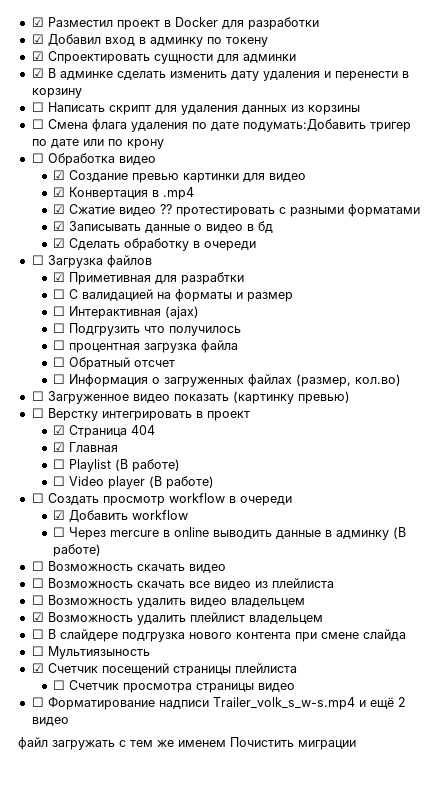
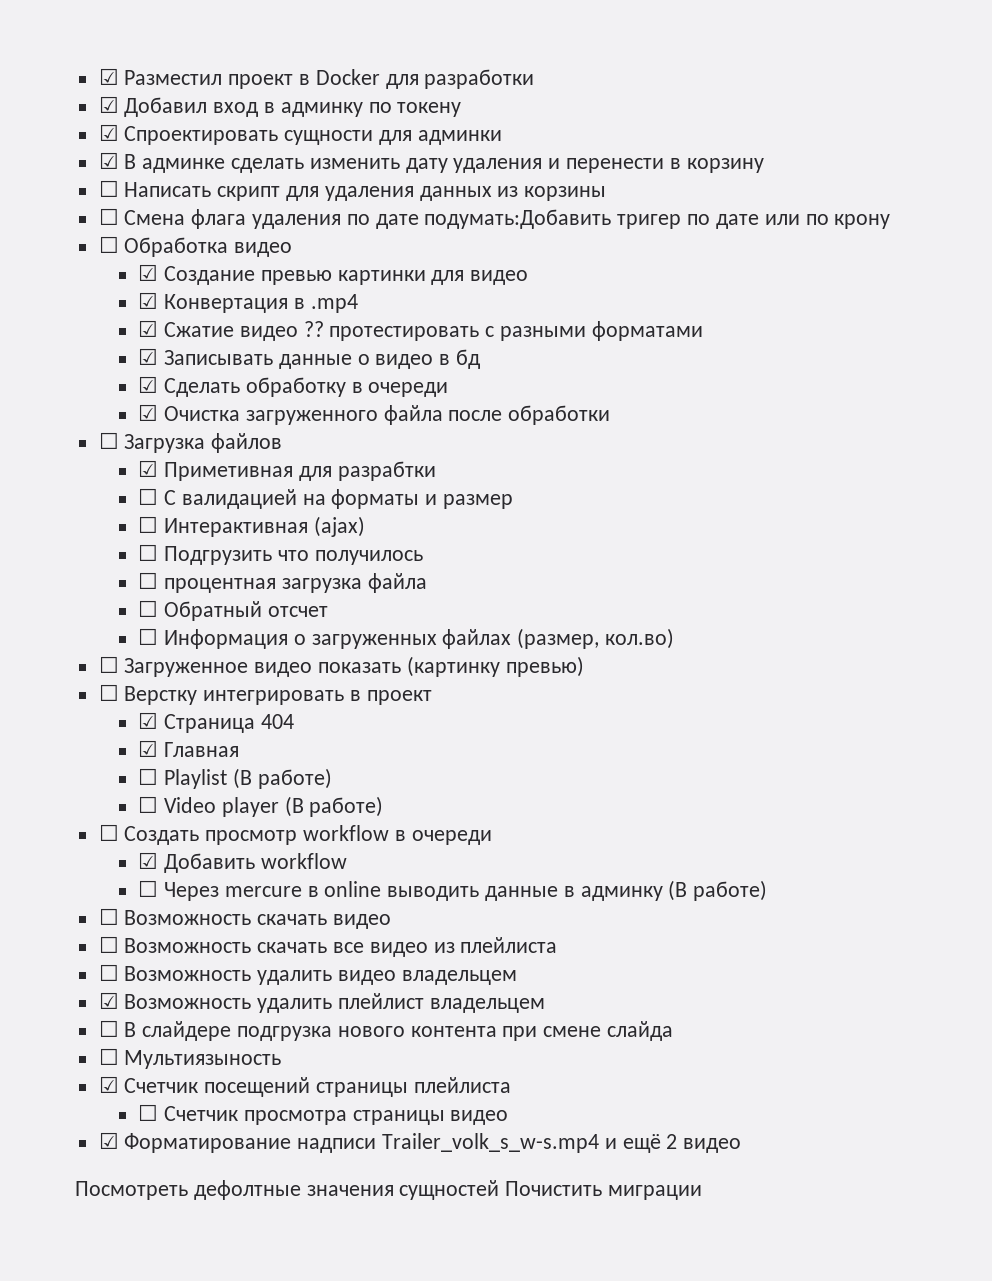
+ ☑ Очистка загруженного файла после обработки
- ☐ Форматирование надписи Trailer_volk_s_w-s.mp4 и ещё 2 видео
+ ☑ Форматирование надписи Trailer_volk_s_w-s.mp4 и ещё 2 видео
- файл загружать с тем же именем Почистить миграции
+ Посмотреть дефолтные значения сущностей Почистить миграции

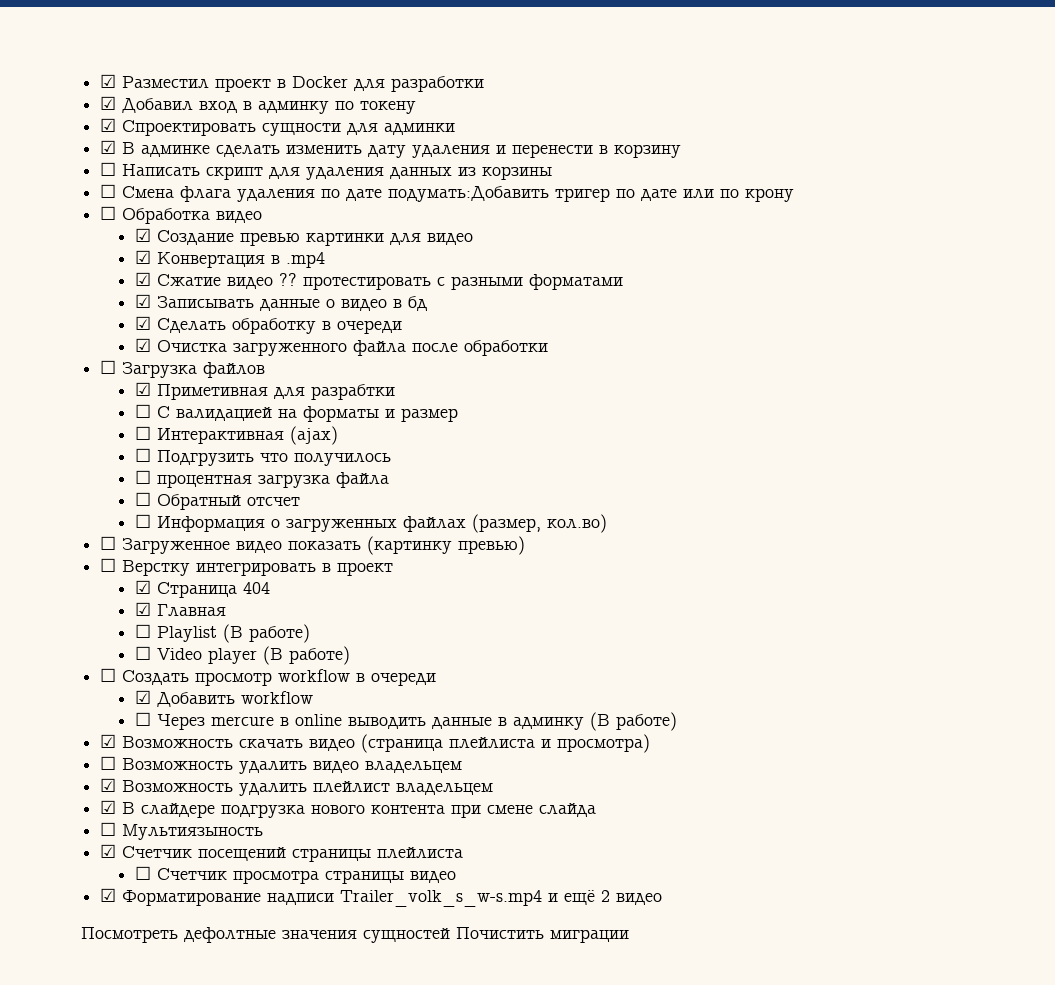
- ☐ Возможность скачать видео
- ☐ Возможность скачать все видео из плейлиста
+ ☑ Возможность скачать видео (страница плейлиста и просмотра)
- ☐ В слайдере подгрузка нового контента при смене слайда
+ ☑ В слайдере подгрузка нового контента при смене слайда

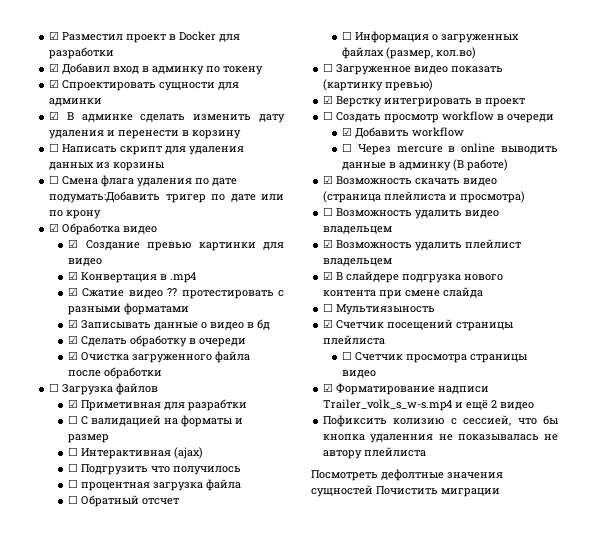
- ☐ Обработка видео
+ ☑ Обработка видео
- ☐ Верстку интегрировать в проект
+ ☑ Верстку интегрировать в проект
- ☑ Страница 404
- ☑ Главная
- ☐ Playlist (В работе)
- ☐ Video player (В работе)
+ Пофиксить колизию с сессией, что бы кнопка удаленния не показывалась не автору плейлиста

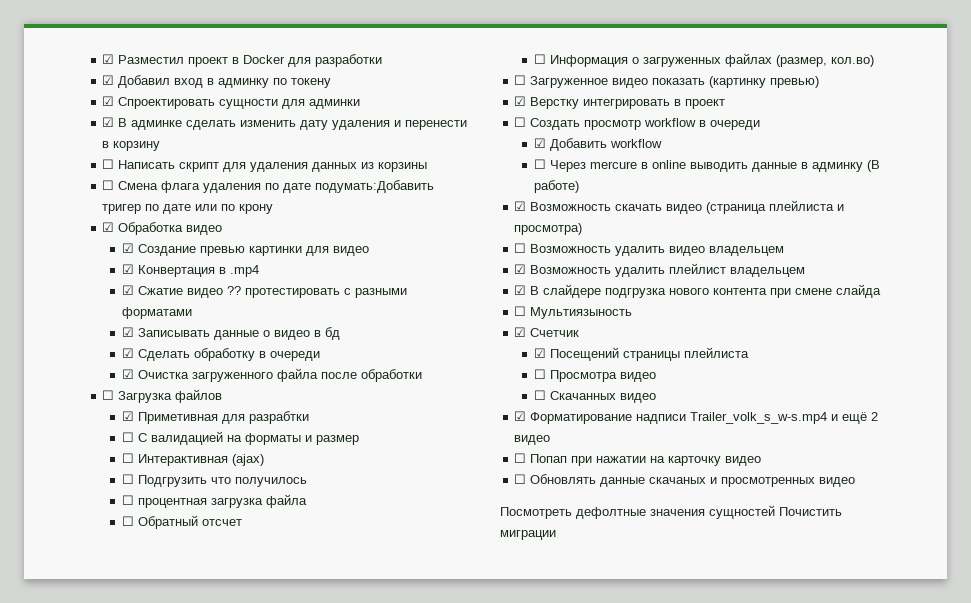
- ☑ Счетчик посещений страницы плейлиста
+ ☑ Счетчик
+ ☑ Посещений страницы плейлиста
- ☐ Счетчик просмотра страницы видео
+ ☐ Просмотра видео
+ ☐ Скачанных видео
- Пофиксить колизию с сессией, что бы кнопка удаленния не показывалась не автору плейлиста
+ ☐ Попап при нажатии на карточку видео
+ ☐ Обновлять данные скачаных и просмотренных видео

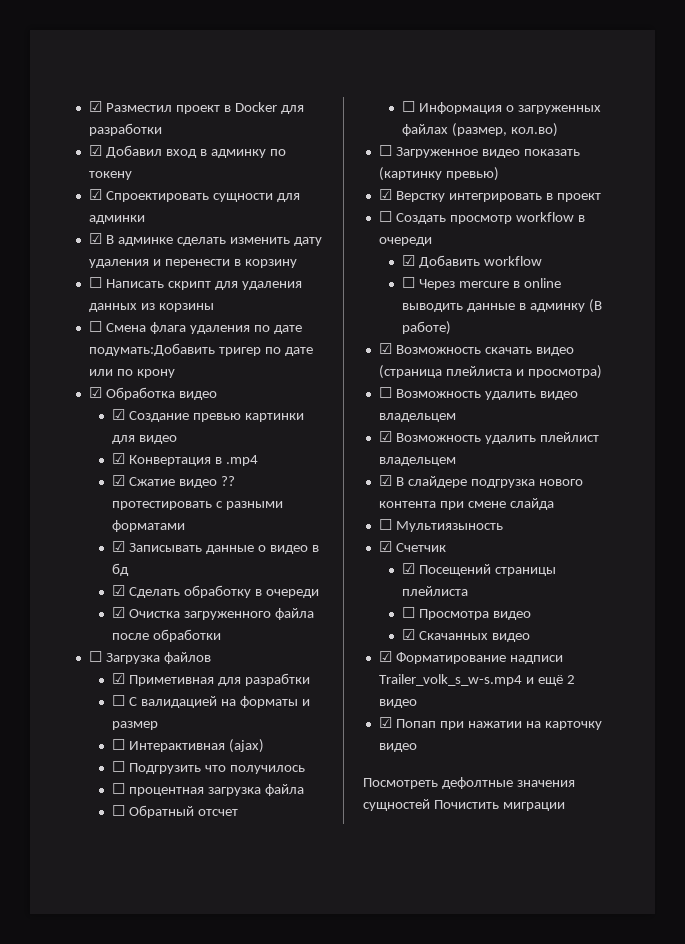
- ☐ Скачанных видео
+ ☑ Скачанных видео
- ☐ Попап при нажатии на карточку видео
+ ☑ Попап при нажатии на карточку видео
- ☐ Обновлять данные скачаных и просмотренных видео

